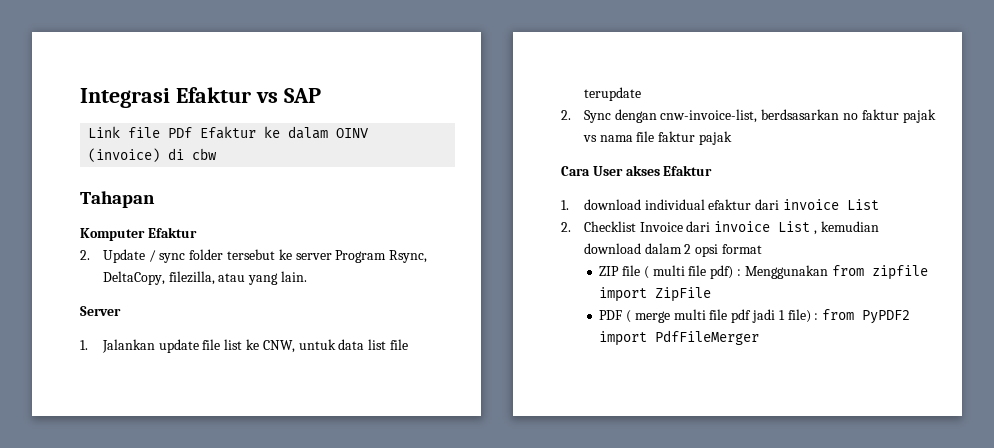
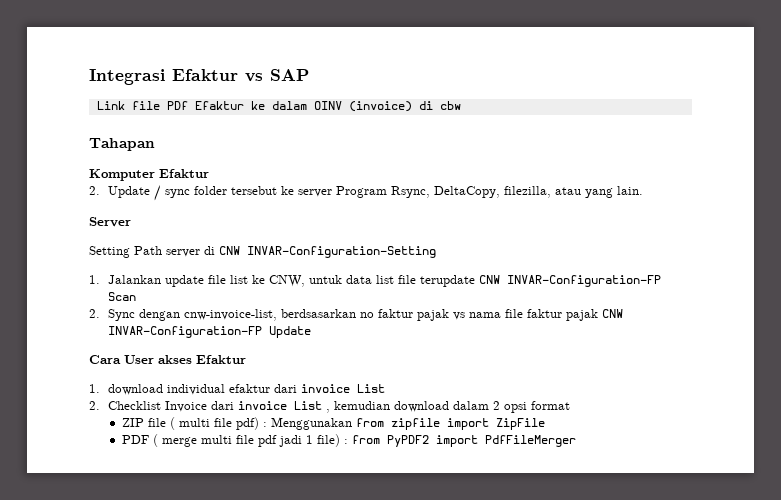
+ Setting Path server di CNW INVAR-Configuration-Setting
- 1. Jalankan update file list ke CNW, untuk data list file terupdate
+ 1. Jalankan update file list ke CNW, untuk data list file terupdate CNW INVAR-Configuration-FP Scan
- 2. Sync dengan cnw-invoice-list, berdsasarkan no faktur pajak vs nama file faktur pajak
+ 2. Sync dengan cnw-invoice-list, berdsasarkan no faktur pajak vs nama file faktur pajak CNW INVAR-Configuration-FP Update

